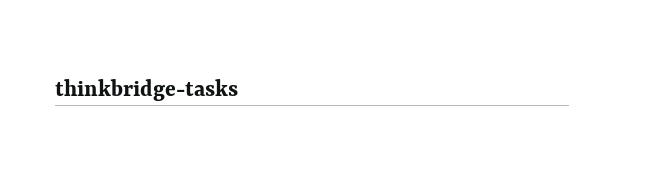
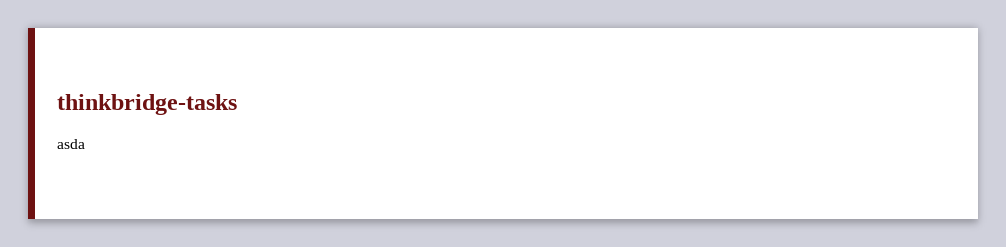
+ asda

